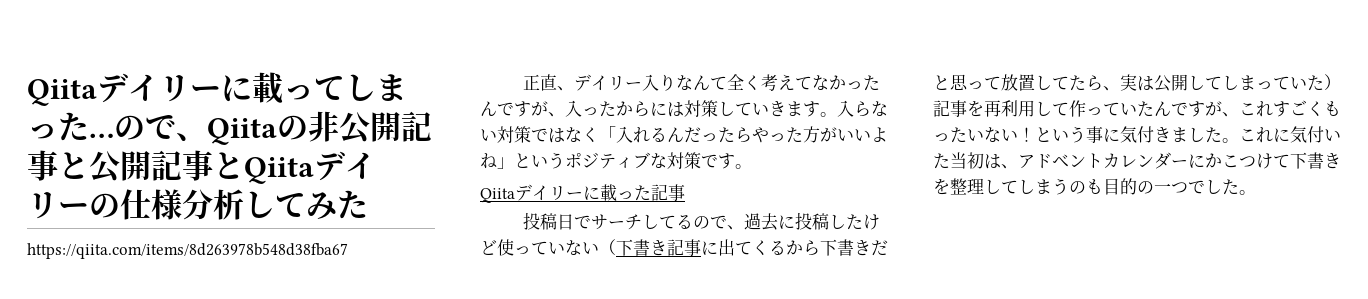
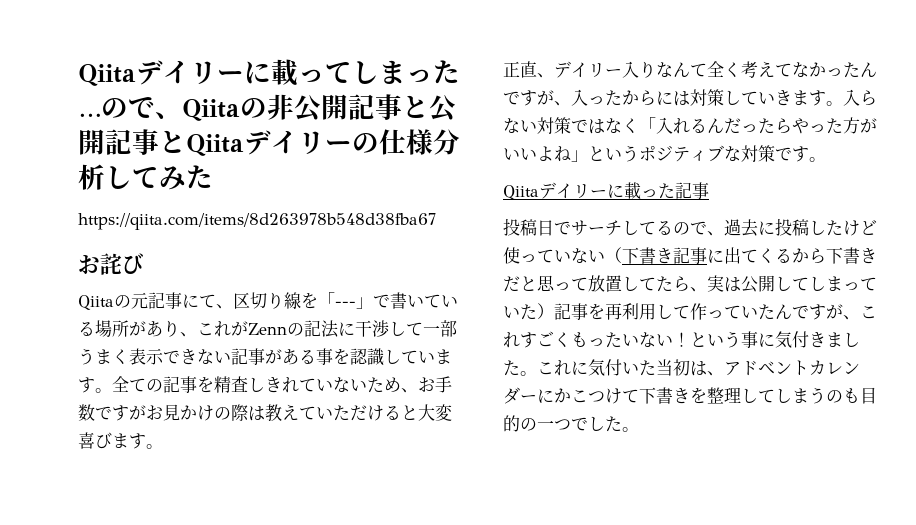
+ お詫び
+ Qiitaの元記事にて、区切り線を「---」で書いている場所があり、これがZennの記法に干渉して一部うまく表示できない記事がある事を認識しています。全ての記事を精査しきれていないため、お手数ですがお見かけの際は教えていただけると大変喜びます。

